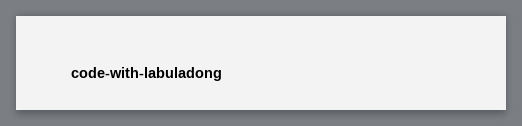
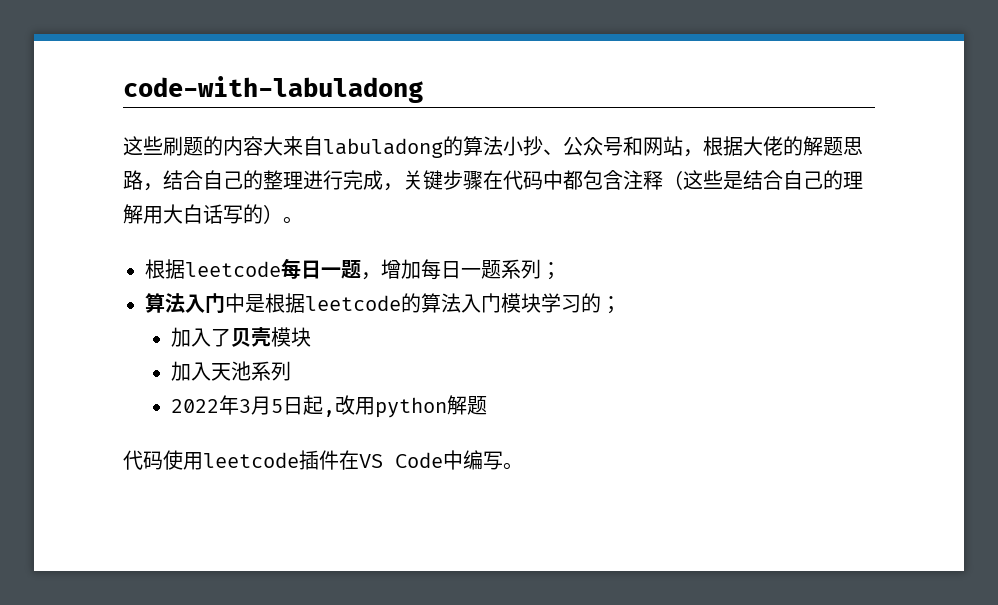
+ 这些刷题的内容大来自labuladong的算法小抄、公众号和网站，根据大佬的解题思路，结合自己的整理进行完成，关键步骤在代码中都包含注释（这些是结合自己的理解用大白话写的）。
+ 根据leetcode每日一题，增加每日一题系列；
+ 算法入门中是根据leetcode的算法入门模块学习的；
+ 加入了贝壳模块
+ 加入天池系列
+ 2022年3月5日起,改用python解题
+ 代码使用leetcode插件在VS Code中编写。

